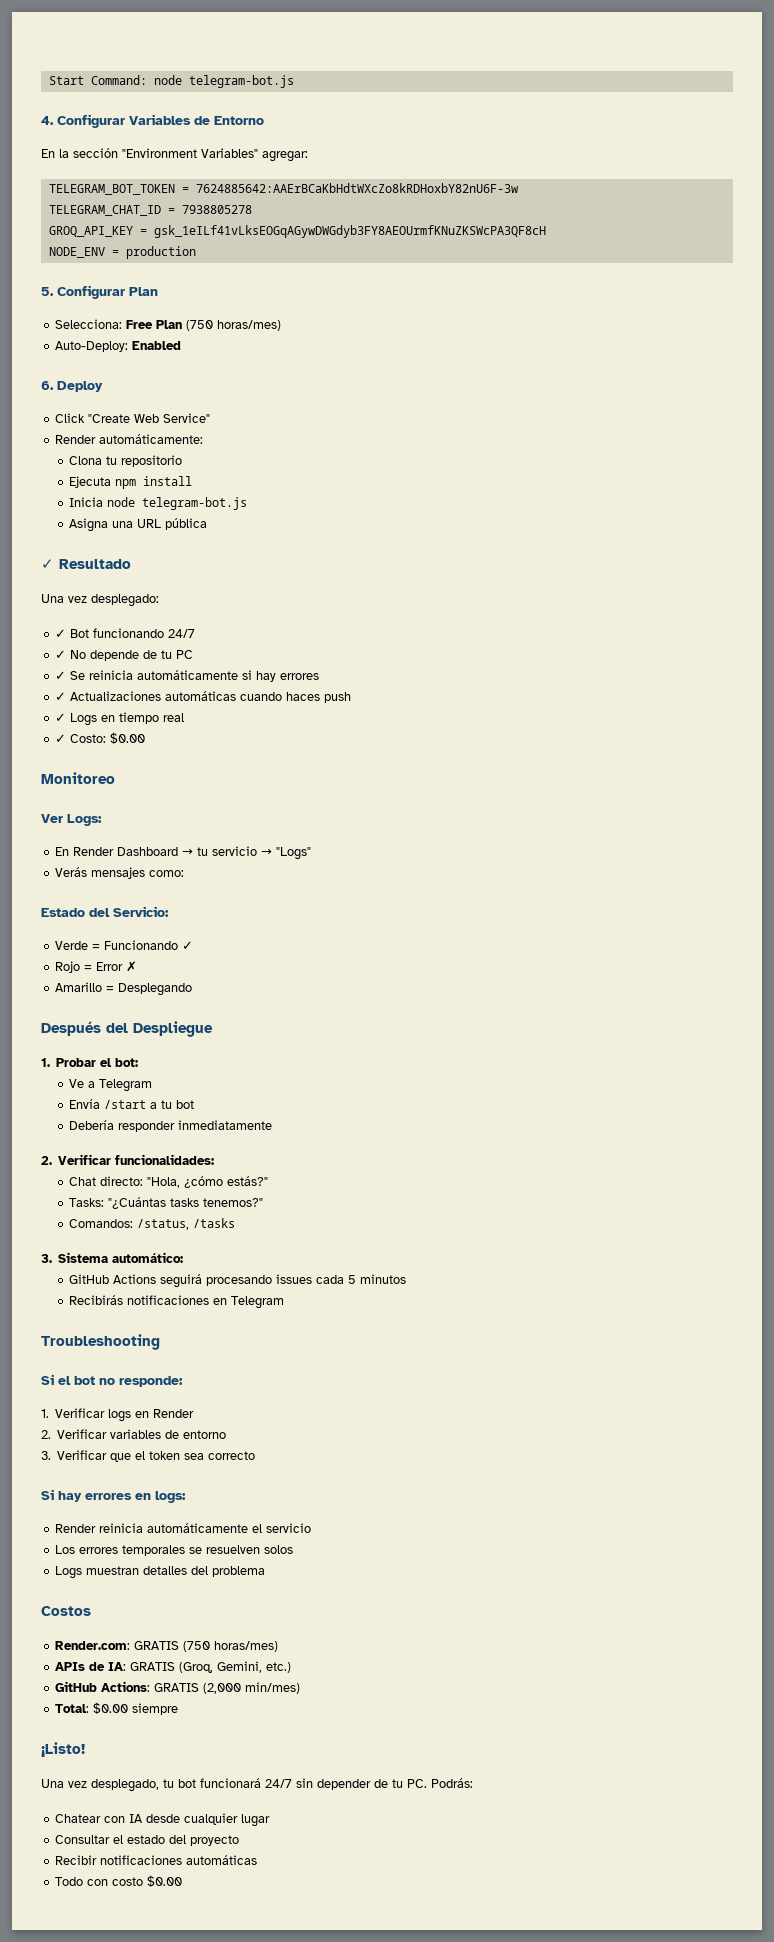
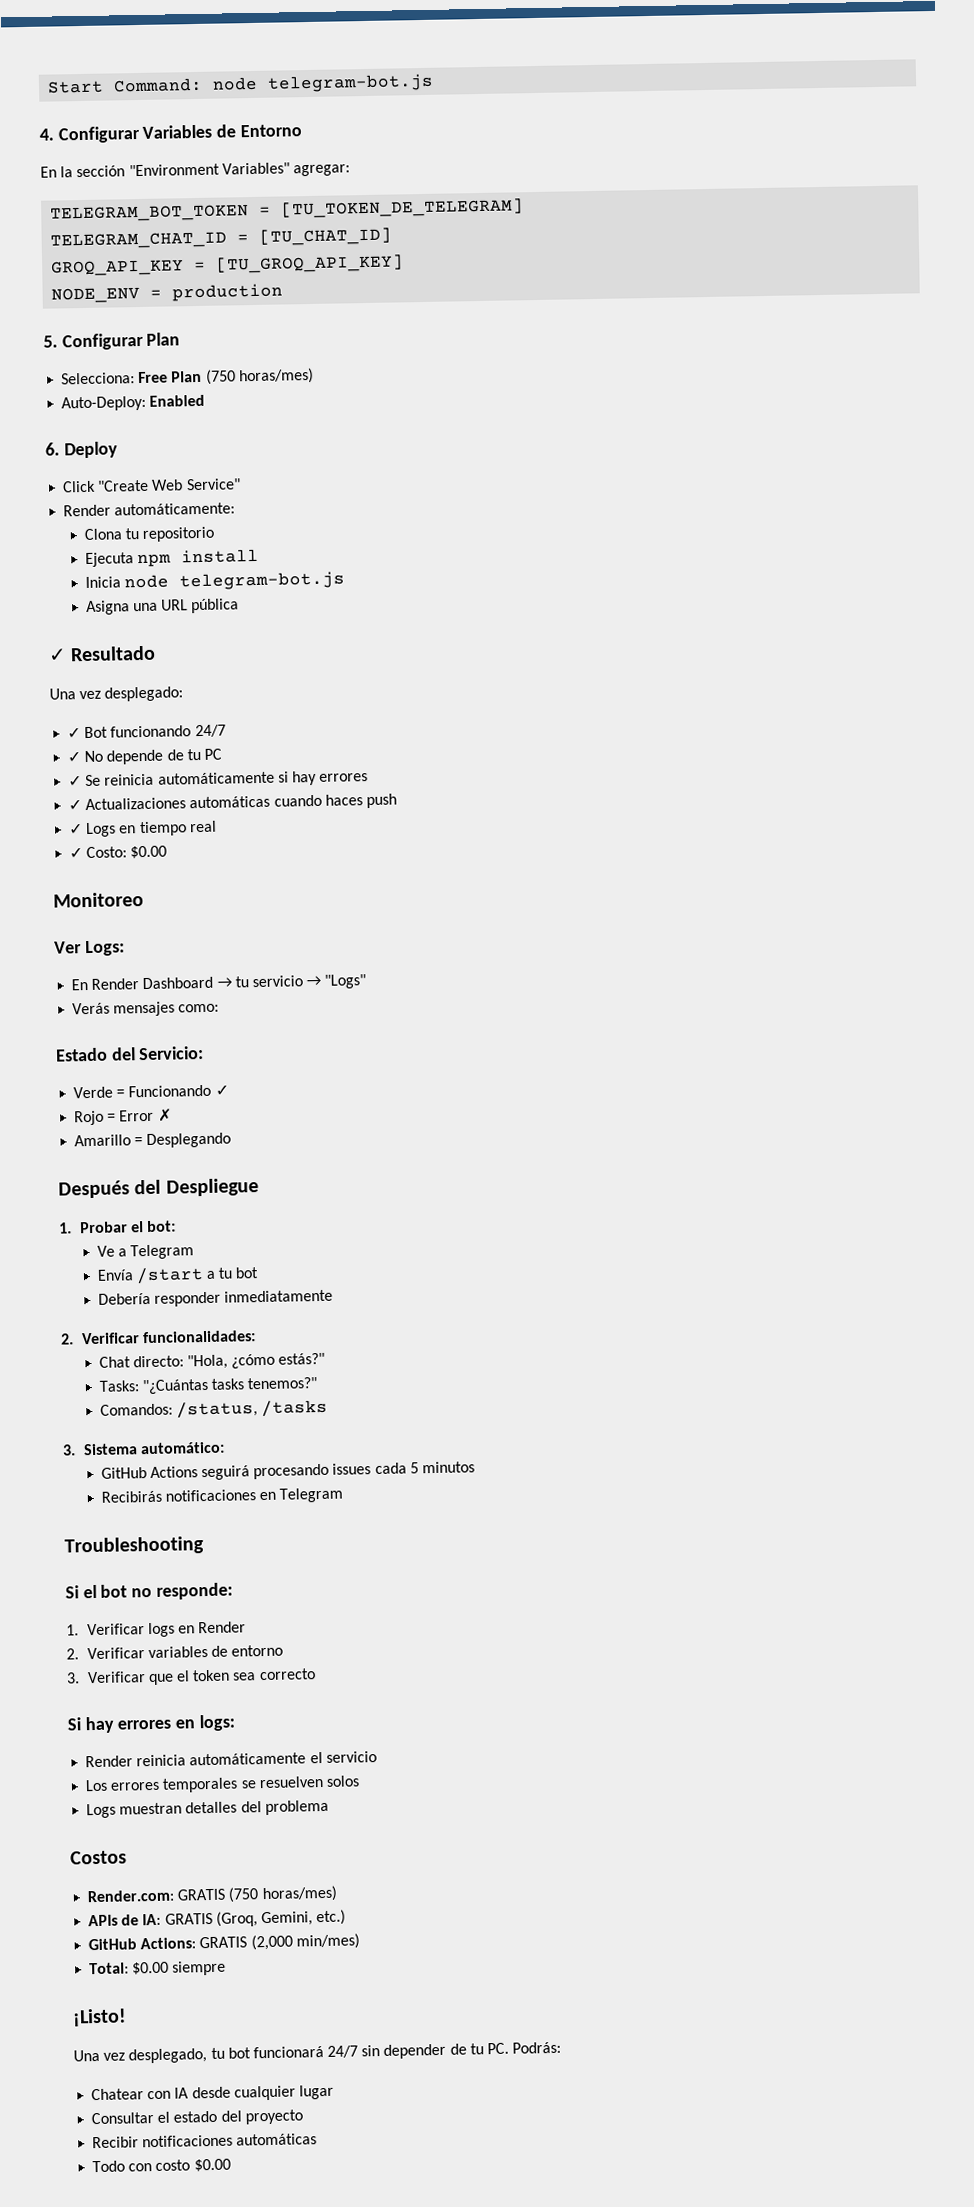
- TELEGRAM_BOT_TOKEN = 7624885642:AAErBCaKbHdtWXcZo8kRDHoxbY82nU6F-3w
+ TELEGRAM_BOT_TOKEN = [TU_TOKEN_DE_TELEGRAM]
- TELEGRAM_CHAT_ID = 7938805278
+ TELEGRAM_CHAT_ID = [TU_CHAT_ID]
- GROQ_API_KEY = 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
+ GROQ_API_KEY = [TU_GROQ_API_KEY]

